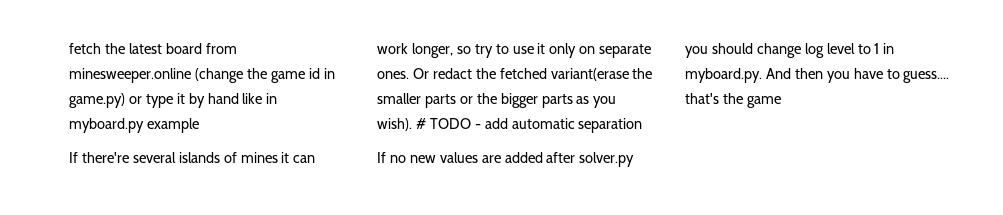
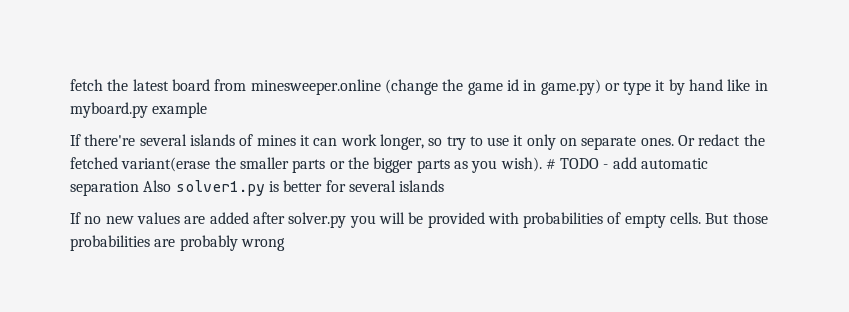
- # TODO - add automatic separation
+ # TODO - add automatic separation Also solver1.py is better for several islands
- If no new values are added after solver.py you should change log level to 1 in myboard.py. And then you have to guess.... that's the game
+ If no new values are added after solver.py you will be provided with probabilities of empty cells. But those probabilities are probably wrong

